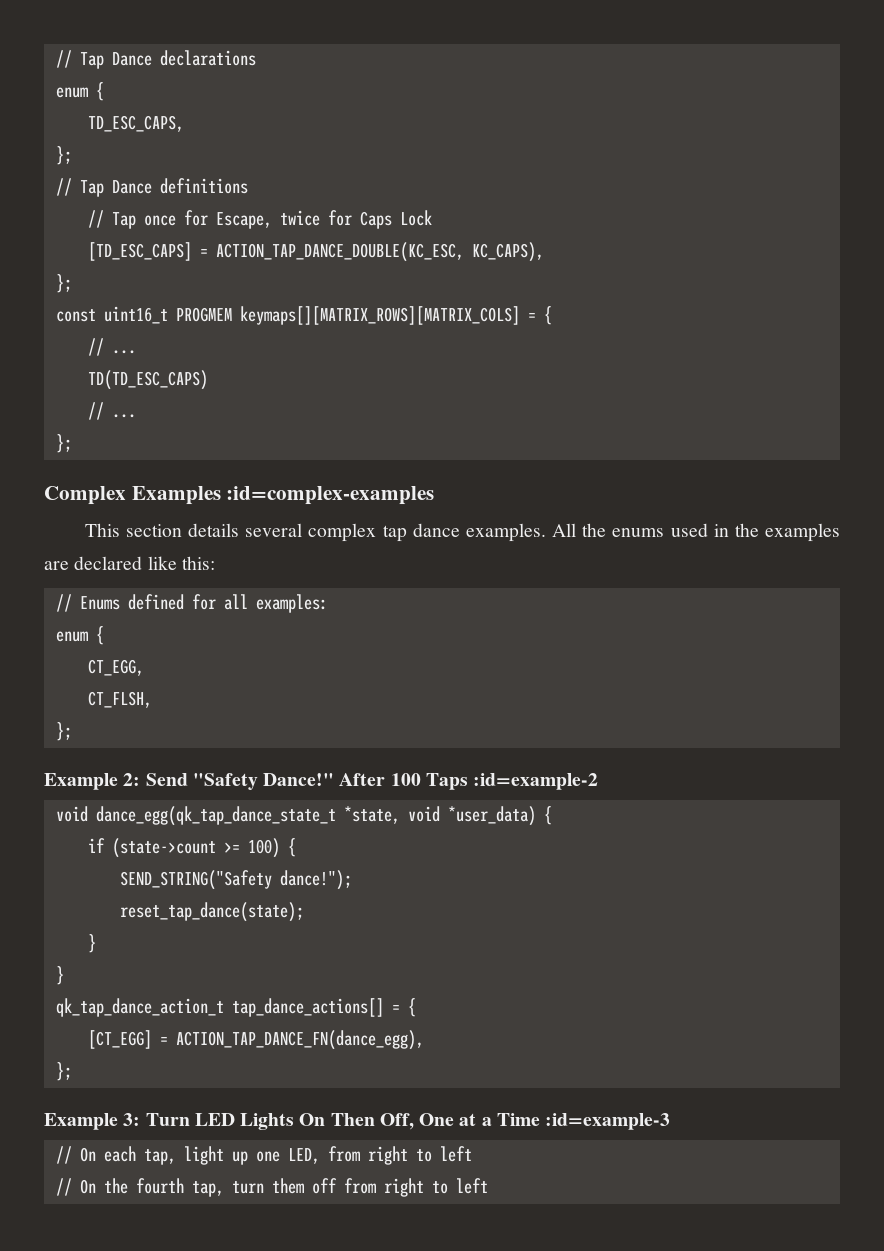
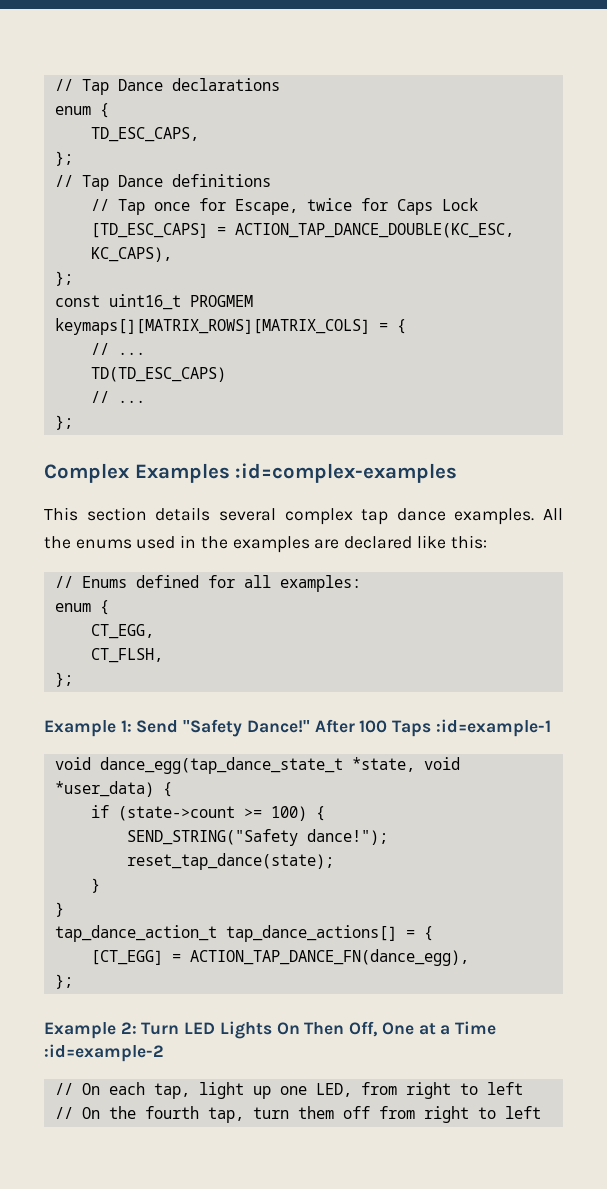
- Example 2: Send "Safety Dance!"
+ Example 1: Send "Safety Dance!"
- After 100 Taps :id=example-2
- void dance_egg(qk_tap_dance_state_t *state, void *user_data) {
+ After 100 Taps :id=example-1
+ void dance_egg(tap_dance_state_t *state, void *user_data) {
- qk_tap_dance_action_t tap_dance_actions[] = {
+ tap_dance_action_t tap_dance_actions[] = {
- Example 3: Turn LED Lights On Then Off, One at a Time :id=example-3
+ Example 2: Turn LED Lights On Then Off, One at a Time :id=example-2

